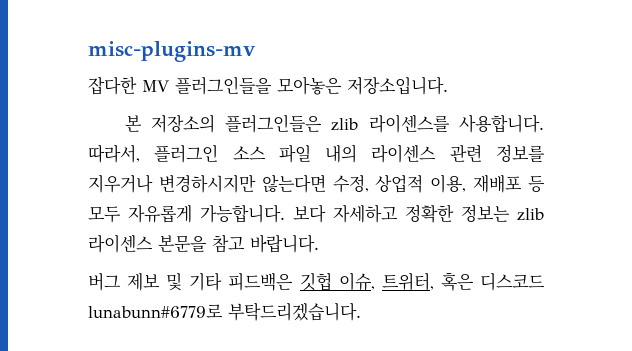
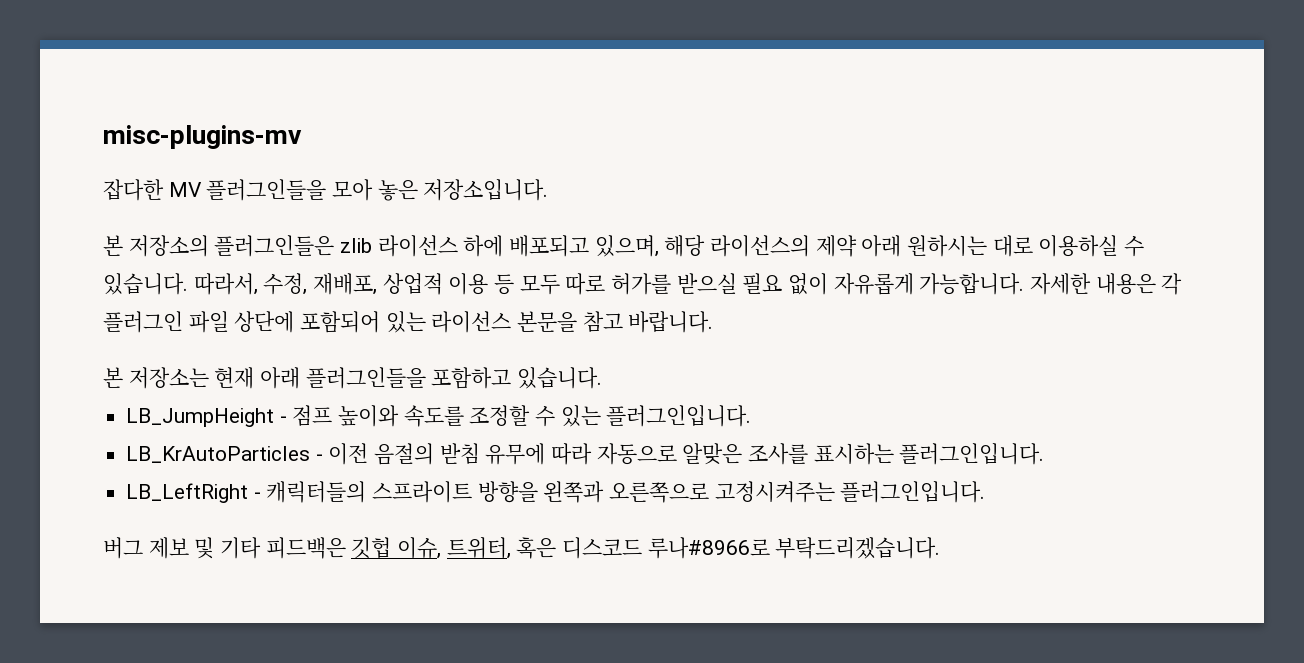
- 잡다한 MV 플러그인들을 모아놓은 저장소입니다.
+ 잡다한 MV 플러그인들을 모아 놓은 저장소입니다.
- 본 저장소의 플러그인들은 zlib 라이센스를 사용합니다. 따라서, 플러그인 소스 파일 내의 라이센스 관련 정보를 지우거나 변경하시지만 않는다면 수정, 상업적 이용, 재배포 등 모두 자유롭게 가능합니다. 보다 자세하고 정확한 정보는 zlib 라이센스 본문을 참고 바랍니다.
+ 본 저장소의 플러그인들은 zlib 라이선스 하에 배포되고 있으며, 해당 라이선스의 제약 아래 원하시는 대로 이용하실 수 있습니다. 따라서, 수정, 재배포, 상업적 이용 등 모두 따로 허가를 받으실 필요 없이 자유롭게 가능합니다. 자세한 내용은 각 플러그인 파일 상단에 포함되어 있는 라이선스 본문을 참고 바랍니다.
+ 본 저장소는 현재 아래 플러그인들을 포함하고 있습니다.
+ LB_JumpHeight - 점프 높이와 속도를 조정할 수 있는 플러그인입니다.
+ LB_KrAutoParticles - 이전 음절의 받침 유무에 따라 자동으로 알맞은 조사를 표시하는 플러그인입니다.
+ LB_LeftRight - 캐릭터들의 스프라이트 방향을 왼쪽과 오른쪽으로 고정시켜주는 플러그인입니다.
- 버그 제보 및 기타 피드백은 깃헙 이슈, 트위터, 혹은 디스코드 lunabunn#6779로 부탁드리겠습니다.
+ 버그 제보 및 기타 피드백은 깃헙 이슈, 트위터, 혹은 디스코드 루나#8966로 부탁드리겠습니다.

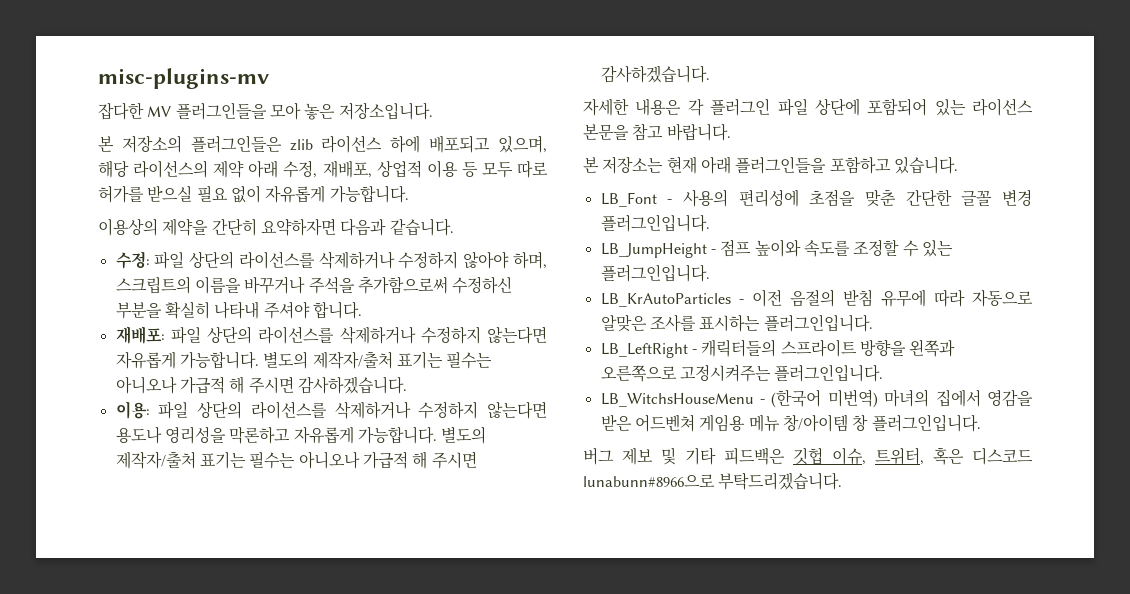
- 본 저장소의 플러그인들은 zlib 라이선스 하에 배포되고 있으며, 해당 라이선스의 제약 아래 원하시는 대로 이용하실 수 있습니다. 따라서, 수정, 재배포, 상업적 이용 등 모두 따로 허가를 받으실 필요 없이 자유롭게 가능합니다. 자세한 내용은 각 플러그인 파일 상단에 포함되어 있는 라이선스 본문을 참고 바랍니다.
+ 본 저장소의 플러그인들은 zlib 라이선스 하에 배포되고 있으며, 해당 라이선스의 제약 아래 수정, 재배포, 상업적 이용 등 모두 따로 허가를 받으실 필요 없이 자유롭게 가능합니다.
+ 이용상의 제약을 간단히 요약하자면 다음과 같습니다.
+ 수정: 파일 상단의 라이선스를 삭제하거나 수정하지 않아야 하며, 스크립트의 이름을 바꾸거나 주석을 추가함으로써 수정하신 부분을 확실히 나타내 주셔야 합니다.
+ 재배포: 파일 상단의 라이선스를 삭제하거나 수정하지 않는다면 자유롭게 가능합니다. 별도의 제작자/출처 표기는 필수는 아니오나 가급적 해 주시면 감사하겠습니다.
+ 이용: 파일 상단의 라이선스를 삭제하거나 수정하지 않는다면 용도나 영리성을 막론하고 자유롭게 가능합니다. 별도의 제작자/출처 표기는 필수는 아니오나 가급적 해 주시면 감사하겠습니다.
+ 자세한 내용은 각 플러그인 파일 상단에 포함되어 있는 라이선스 본문을 참고 바랍니다.
+ LB_Font - 사용의 편리성에 초점을 맞춘 간단한 글꼴 변경 플러그인입니다.
+ LB_WitchsHouseMenu - (한국어 미번역) 마녀의 집에서 영감을 받은 어드벤쳐 게임용 메뉴 창/아이템 창 플러그인입니다.
- 버그 제보 및 기타 피드백은 깃헙 이슈, 트위터, 혹은 디스코드 루나#8966로 부탁드리겠습니다.
+ 버그 제보 및 기타 피드백은 깃헙 이슈, 트위터, 혹은 디스코드 lunabunn#8966으로 부탁드리겠습니다.

